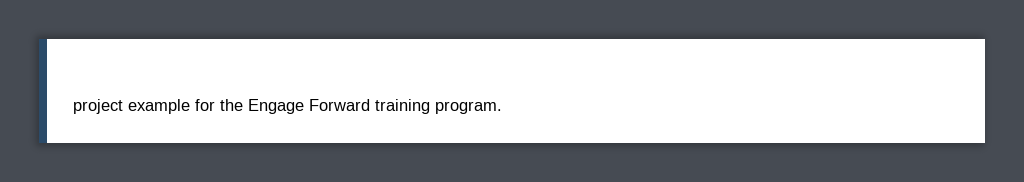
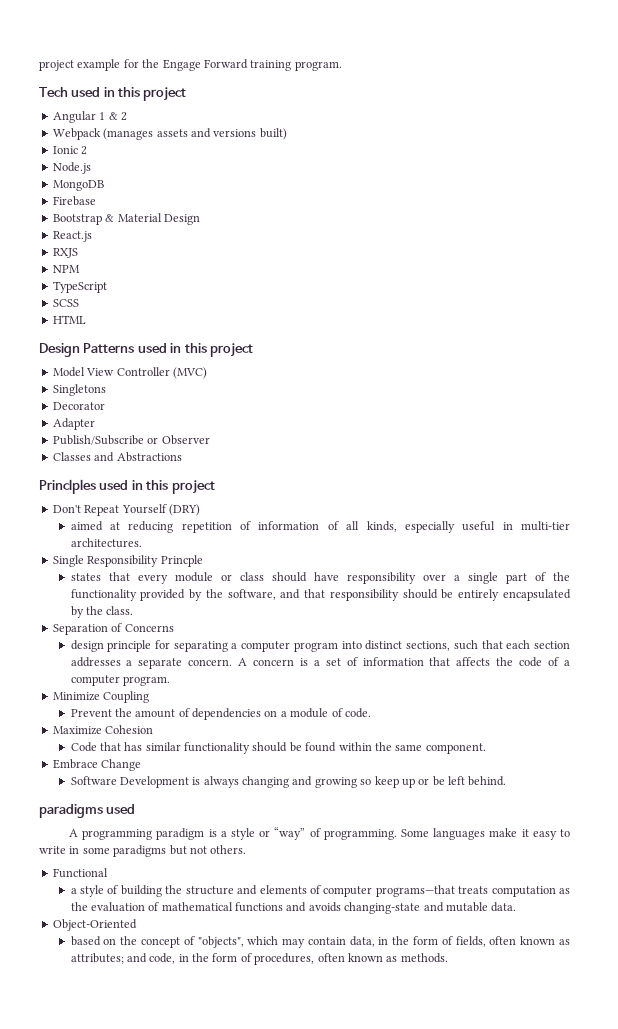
+ Tech used in this project
+ Angular 1 & 2
+ Webpack (manages assets and versions built)
+ Ionic 2
+ Node.js
+ MongoDB
+ Firebase
+ Bootstrap & Material Design
+ React.js
+ RXJS
+ NPM
+ TypeScript
+ SCSS
+ HTML
+ Design Patterns used in this project
+ Model View Controller (MVC)
+ Singletons
+ Decorator
+ Adapter
+ Publish/Subscribe or Observer
+ Classes and Abstractions
+ Princlples used in this project
+ Don't Repeat Yourself (DRY)
+ aimed at reducing repetition of information of all kinds, especially useful in multi-tier architectures.
+ Single Responsibility Princple
+ states that every module or class should have responsibility over a single part of the functionality provided by the software, and that responsibility should be entirely encapsulated by the class.
+ Separation of Concerns
+ design principle for separating a computer program into distinct sections, such that each section addresses a separate concern. A concern is a set of information that affects the code of a computer program.
+ Minimize Coupling
+ Prevent the amount of dependencies on a module of code.
+ Maximize Cohesion
+ Code that has similar functionality should be found within the same component.
+ Embrace Change
+ Software Development is always changing and growing so keep up or be left behind.
+ paradigms used
+ A programming paradigm is a style or “way” of programming. Some languages make it easy to write in some paradigms but not others.
+ Functional
+ a style of building the structure and elements of computer programs—that treats computation as the evaluation of mathematical functions and avoids changing-state and mutable data.
+ Object-Oriented
+ based on the concept of "objects", which may contain data, in the form of fields, often known as attributes; and code, in the form of procedures, often known as methods.

